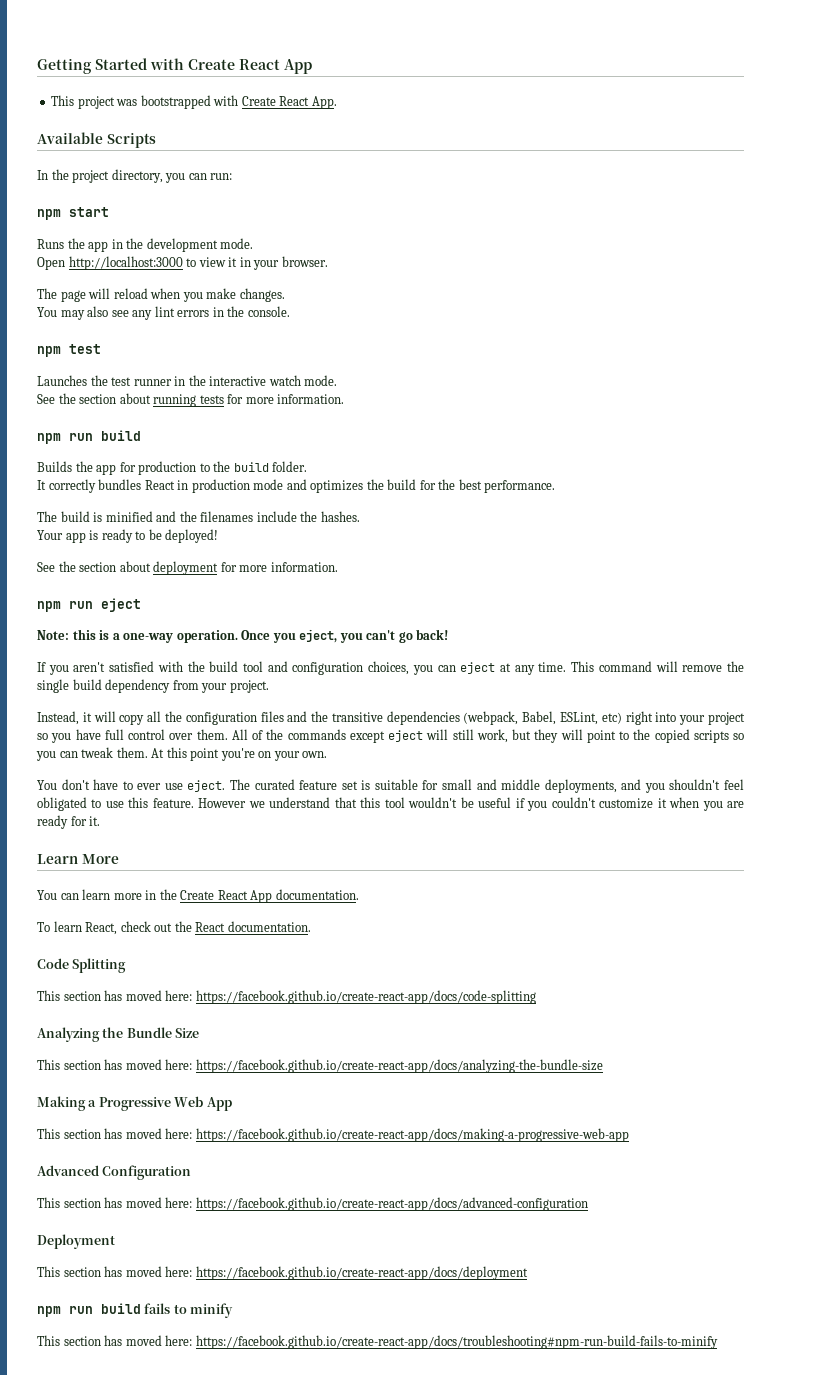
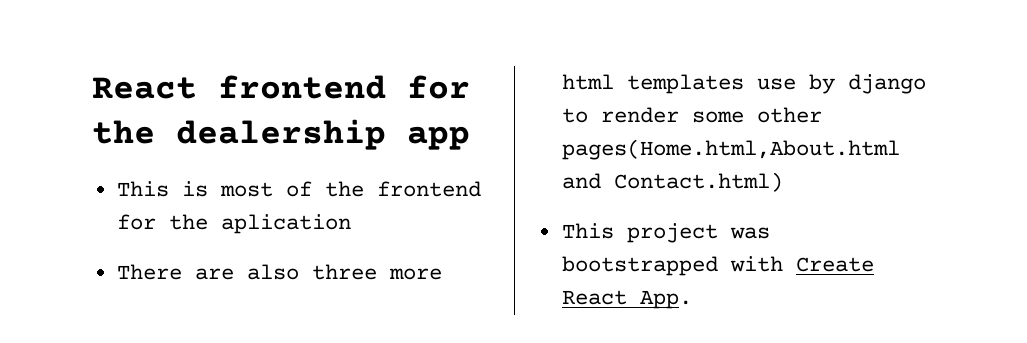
- Getting Started with Create React App
+ React frontend for the dealership app
+ This is most of the frontend for the aplication
+ There are also three more html templates use by django to render some other pages(Home.html,About.html and Contact.html)
- Available Scripts
- In the project directory, you can run:
- npm start
- Runs the app in the development mode.
- Open http://localhost:3000 to view it in your browser.
- The page will reload when you make changes.
- You may also see any lint errors in the console.
- npm test
- Launches the test runner in the interactive watch mode.
- See the section about running tests for more information.
- npm run build
- Builds the app for production to the build folder.
- It correctly bundles React in production mode and optimizes the build for the best performance.
- The build is minified and the filenames include the hashes.
- Your app is ready to be deployed!
- See the section about deployment for more information.
- npm run eject
- Note: this is a one-way operation. Once you eject, you can't go back!
- If you aren't satisfied with the build tool and configuration choices, you can eject at any time. This command will remove the single build dependency from your project.
- Instead, it will copy all the configuration files and the transitive dependencies (webpack, Babel, ESLint, etc) right into your project so you have full control over them. All of the commands except eject will still work, but they will point to the copied scripts so you can tweak them. At this point you're on your own.
- You don't have to ever use eject. The curated feature set is suitable for small and middle deployments, and you shouldn't feel obligated to use this feature. However we understand that this tool wouldn't be useful if you couldn't customize it when you are ready for it.
- Learn More
- You can learn more in the Create React App documentation.
- To learn React, check out the React documentation.
- Code Splitting
- This section has moved here: https://facebook.github.io/create-react-app/docs/code-splitting
- Analyzing the Bundle Size
- This section has moved here: https://facebook.github.io/create-react-app/docs/analyzing-the-bundle-size
- Making a Progressive Web App
- This section has moved here: https://facebook.github.io/create-react-app/docs/making-a-progressive-web-app
- Advanced Configuration
- This section has moved here: https://facebook.github.io/create-react-app/docs/advanced-configuration
- Deployment
- This section has moved here: https://facebook.github.io/create-react-app/docs/deployment
- npm run build fails to minify
- This section has moved here: https://facebook.github.io/create-react-app/docs/troubleshooting#npm-run-build-fails-to-minify

